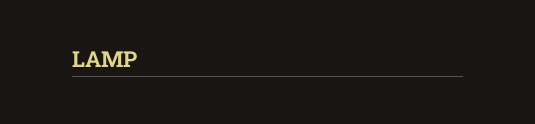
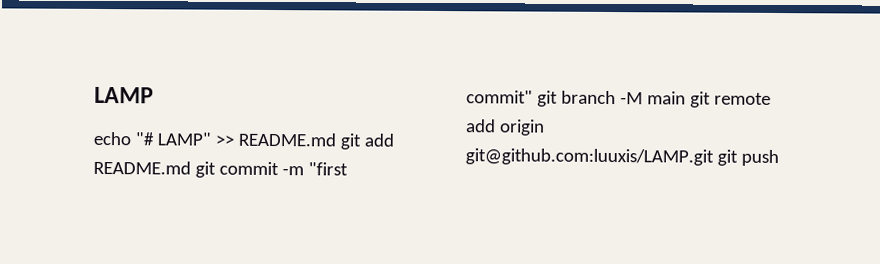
+ echo "# LAMP" >> README.md git add README.md git commit -m "first commit" git branch -M main git remote add origin git@github.com:luuxis/LAMP.git git push

